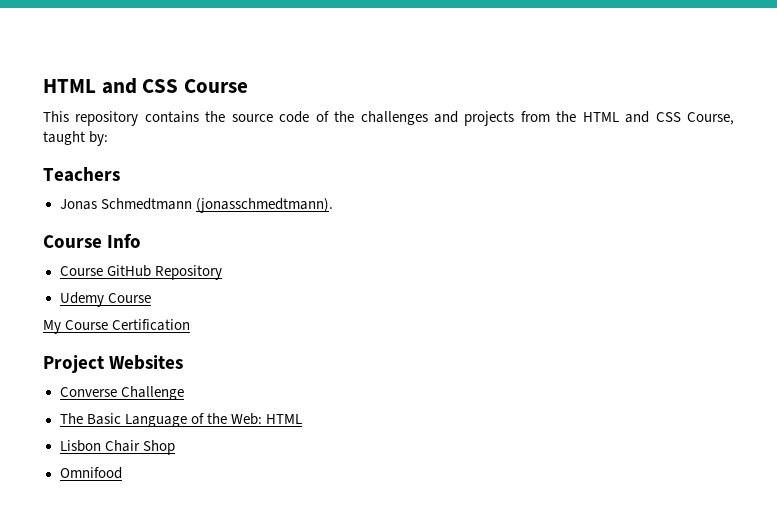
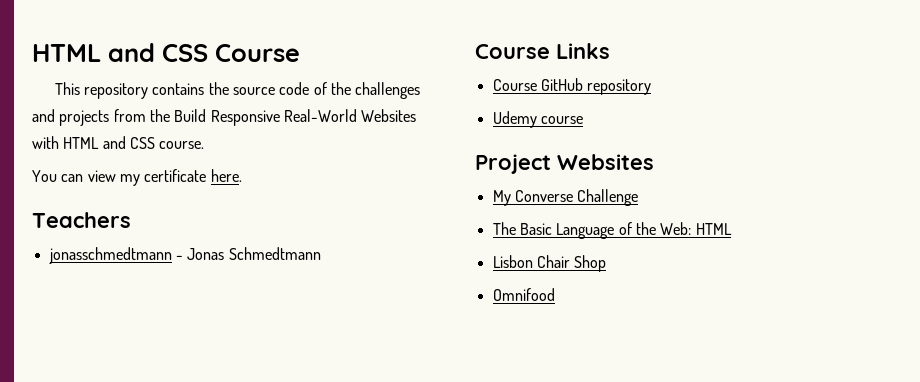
- This repository contains the source code of the challenges and projects from the HTML and CSS Course, taught by:
+ This repository contains the source code of the challenges and projects from the Build Responsive Real-World Websites with HTML and CSS course.
+ You can view my certificate here.
- Jonas Schmedtmann (jonasschmedtmann).
- Course Info
+ jonasschmedtmann - Jonas Schmedtmann
+ Course Links
- Course GitHub Repository
+ Course GitHub repository
- Udemy Course
- My Course Certification
+ Udemy course
- Converse Challenge
+ My Converse Challenge

